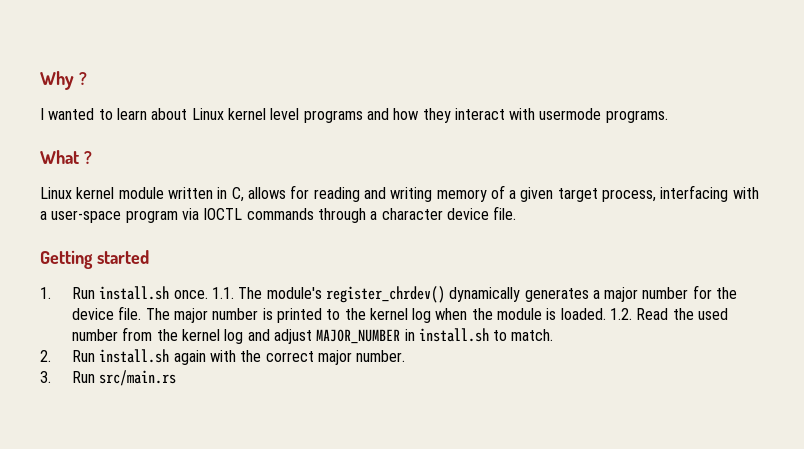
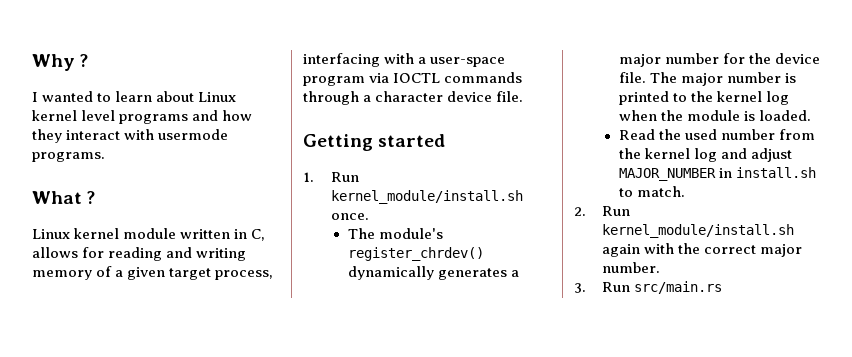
- 1. Run install.sh once. 1.1. The module's register_chrdev() dynamically generates a major number for the device file.
+ 1. Run kernel_module/install.sh once.
+ The module's register_chrdev() dynamically generates a major number for the device file.
- The major number is printed to the kernel log when the module is loaded. 1.2. Read the used number from the kernel log and adjust MAJOR_NUMBER in install.sh to match.
+ The major number is printed to the kernel log when the module is loaded.
+ Read the used number from the kernel log and adjust MAJOR_NUMBER in install.sh to match.
- 2. Run install.sh again with the correct major number.
+ 2. Run kernel_module/install.sh again with the correct major number.

